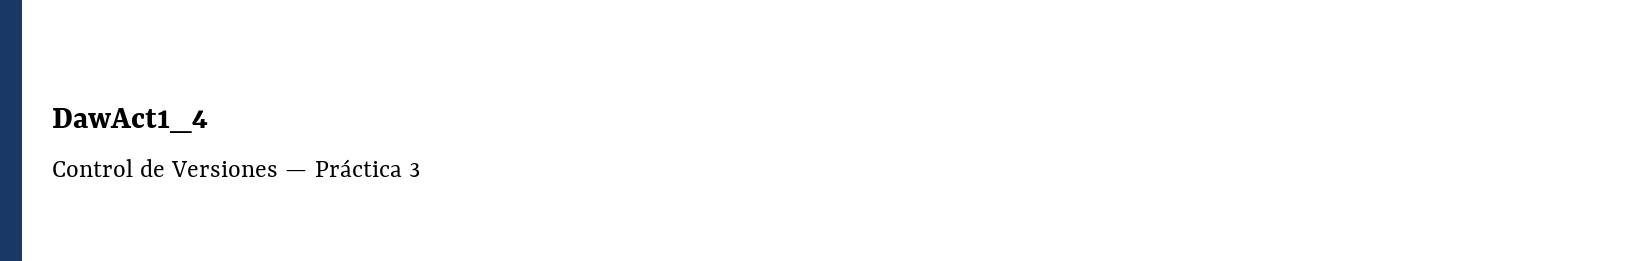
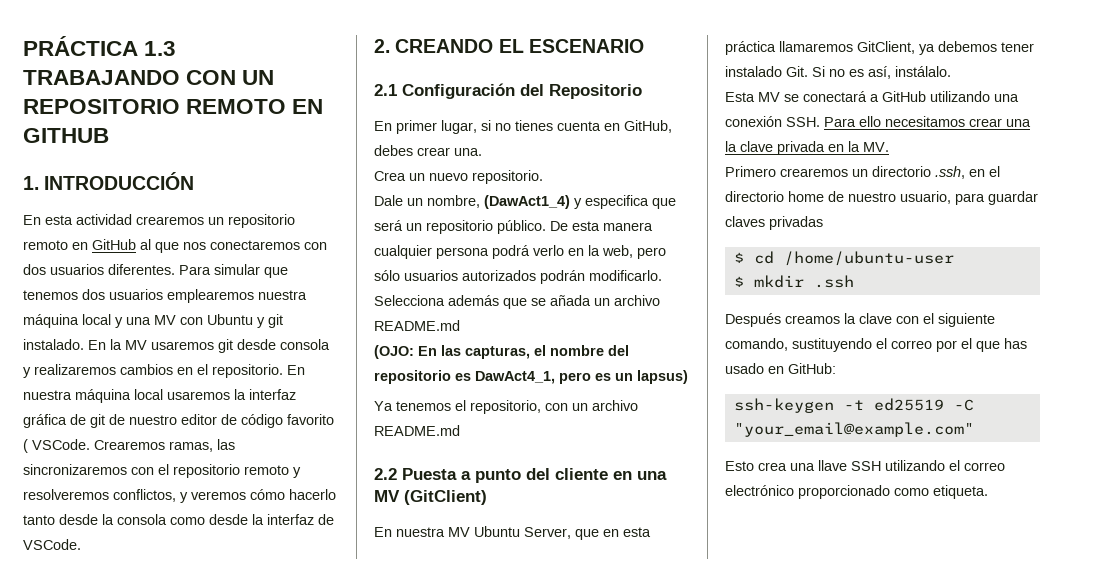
- DawAct1_4
- Control de Versiones — Práctica 3
+ PRÁCTICA 1.3 TRABAJANDO CON UN REPOSITORIO REMOTO EN GITHUB
+ 1. INTRODUCCIÓN
+ En esta actividad crearemos un repositorio remoto en GitHub al que nos conectaremos con dos usuarios diferentes. Para simular que tenemos dos usuarios emplearemos nuestra máquina local y una MV con Ubuntu y git instalado. En la MV usaremos git desde consola y realizaremos cambios en el repositorio. En nuestra máquina local usaremos la interfaz gráfica de git de nuestro editor de código favorito ( VSCode. Crearemos ramas, las sincronizaremos con el repositorio remoto y resolveremos conflictos, y veremos cómo hacerlo tanto desde la consola como desde la interfaz de VSCode.
+ 2. CREANDO EL ESCENARIO
+ 2.1 Configuración del Repositorio
+ En primer lugar, si no tienes cuenta en GitHub, debes crear una.
+ Crea un nuevo repositorio.
+ Dale un nombre, (DawAct1_4) y especifica que será un repositorio público. De esta manera cualquier persona podrá verlo en la web, pero sólo usuarios autorizados podrán modificarlo. Selecciona además que se añada un archivo README.md
+ (OJO: En las capturas, el nombre del repositorio es DawAct4_1, pero es un lapsus)
+ Ya tenemos el repositorio, con un archivo README.md
+ 2.2 Puesta a punto del cliente en una MV (GitClient)
+ En nuestra MV Ubuntu Server, que en esta práctica llamaremos GitClient, ya debemos tener instalado Git. Si no es así, instálalo.
+ Esta MV se conectará a GitHub utilizando una conexión SSH. Para ello necesitamos crear una la clave privada en la MV.
+ Primero crearemos un directorio .ssh, en el directorio home de nuestro usuario, para guardar claves privadas
+ $ cd /home/ubuntu-user
+ $ mkdir .ssh
+ Después creamos la clave con el siguiente comando, sustituyendo el correo por el que has usado en GitHub:
+ ssh-keygen -t ed25519 -C "your_email@example.com"
+ Esto crea una llave SSH utilizando el correo electrónico proporcionado como etiqueta.

